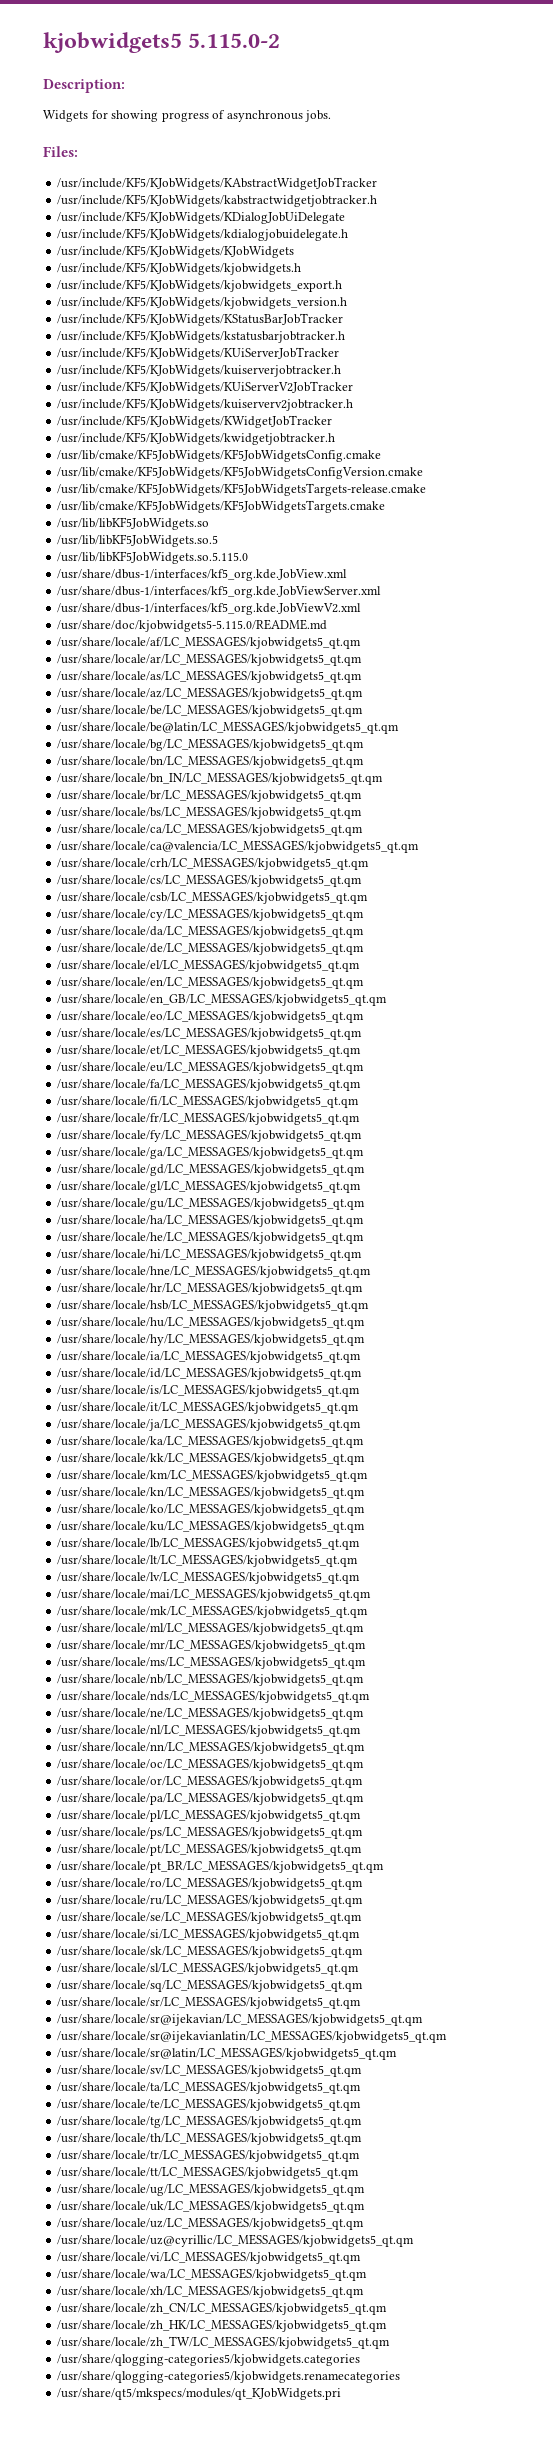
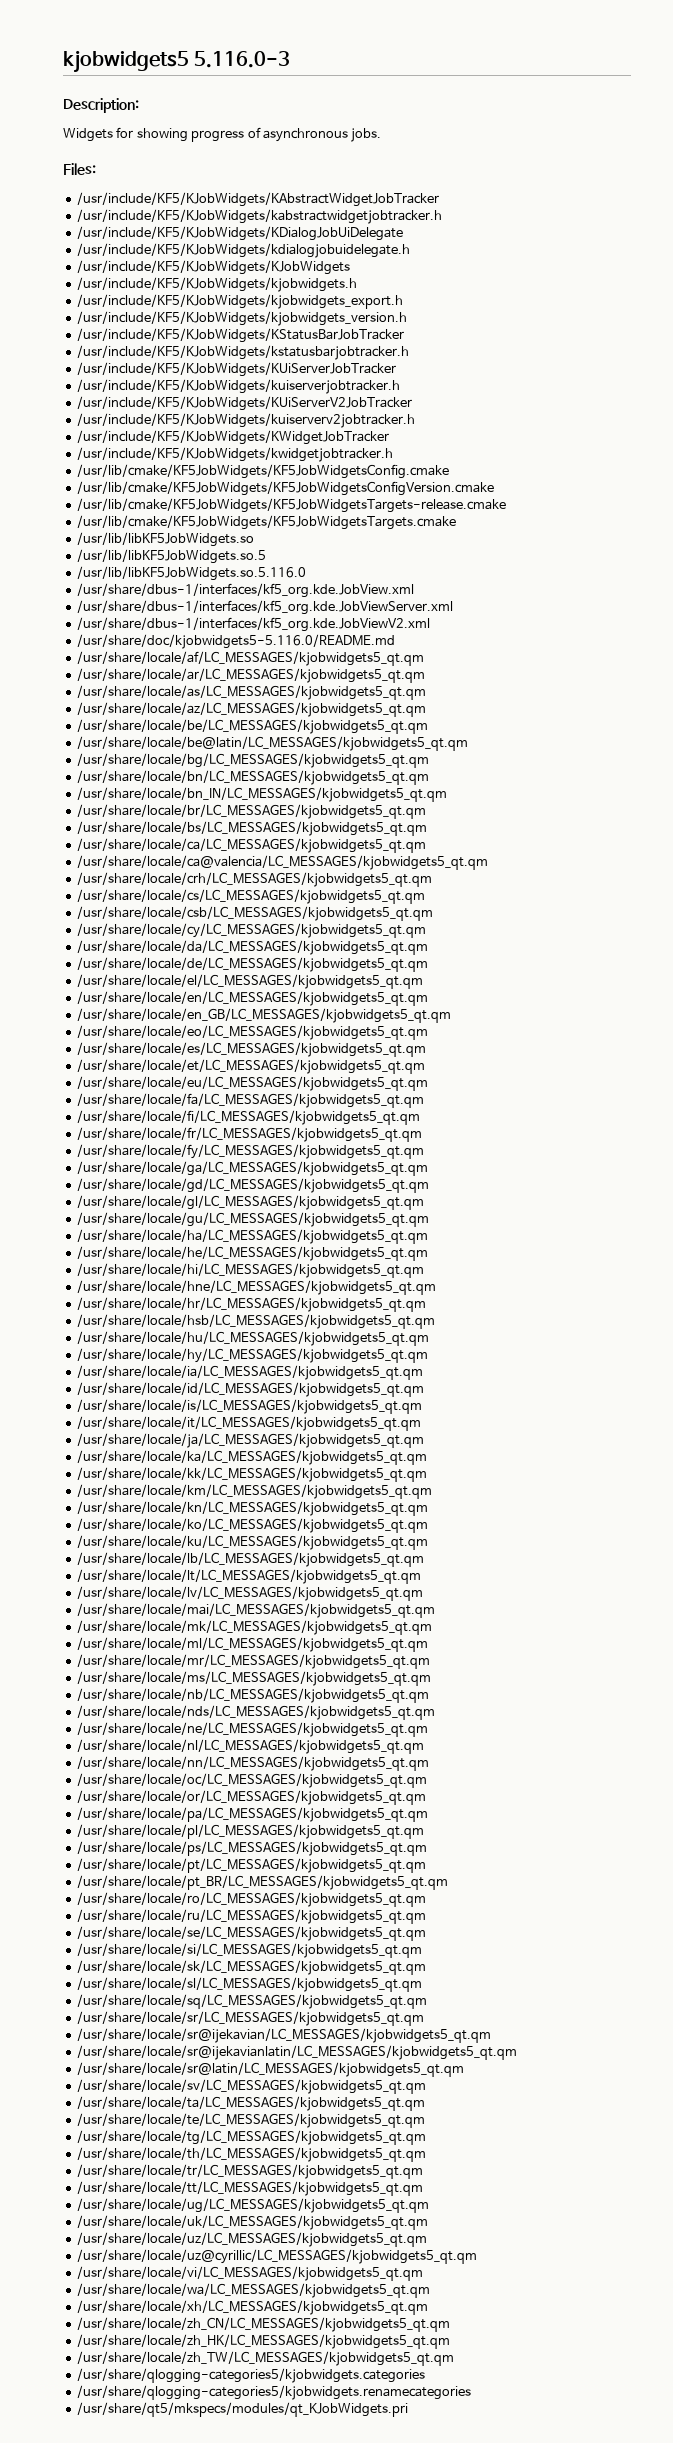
- kjobwidgets5 5.115.0-2
+ kjobwidgets5 5.116.0-3
- /usr/lib/libKF5JobWidgets.so.5.115.0
+ /usr/lib/libKF5JobWidgets.so.5.116.0
- /usr/share/doc/kjobwidgets5-5.115.0/README.md
+ /usr/share/doc/kjobwidgets5-5.116.0/README.md

